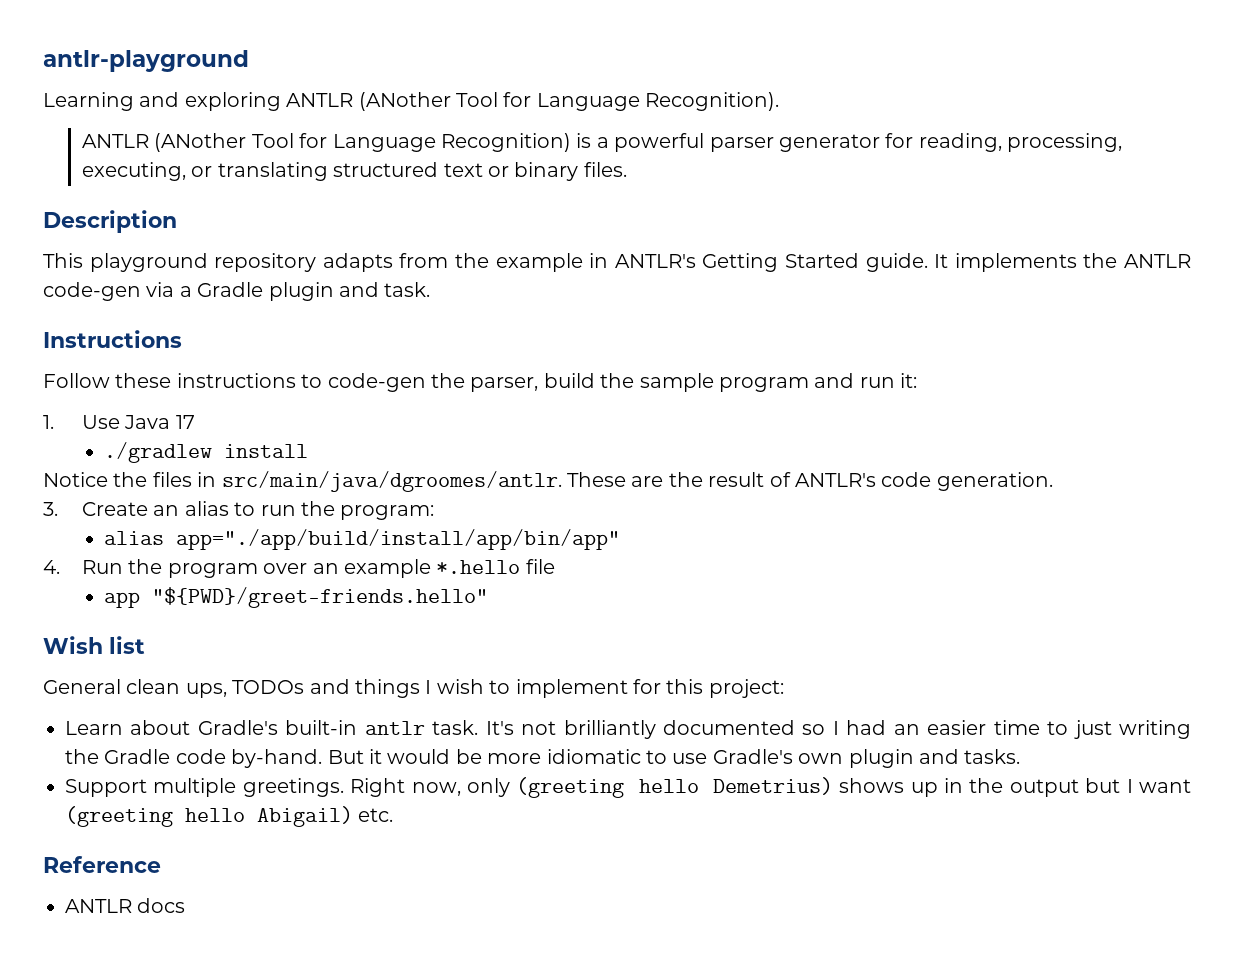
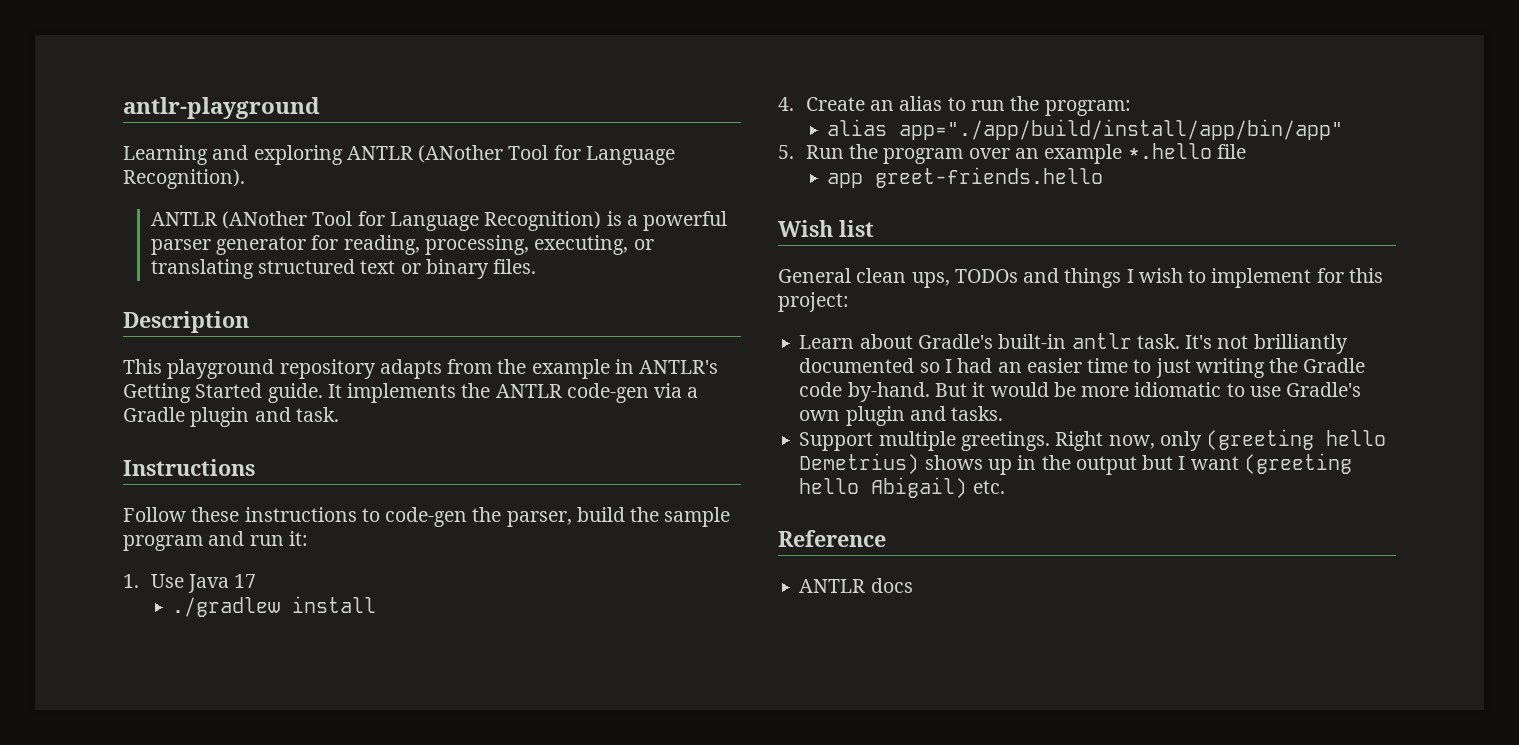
- Notice the files in src/main/java/dgroomes/antlr. These are the result of ANTLR's code generation.
- 3. Create an alias to run the program:
+ 4. Create an alias to run the program:
- 4. Run the program over an example *.hello file
+ 5. Run the program over an example *.hello file
- app "${PWD}/greet-friends.hello"
+ app greet-friends.hello

